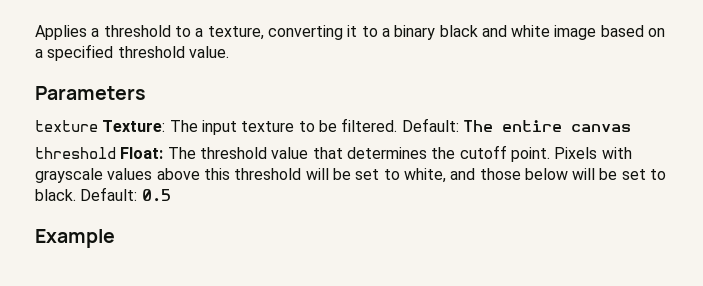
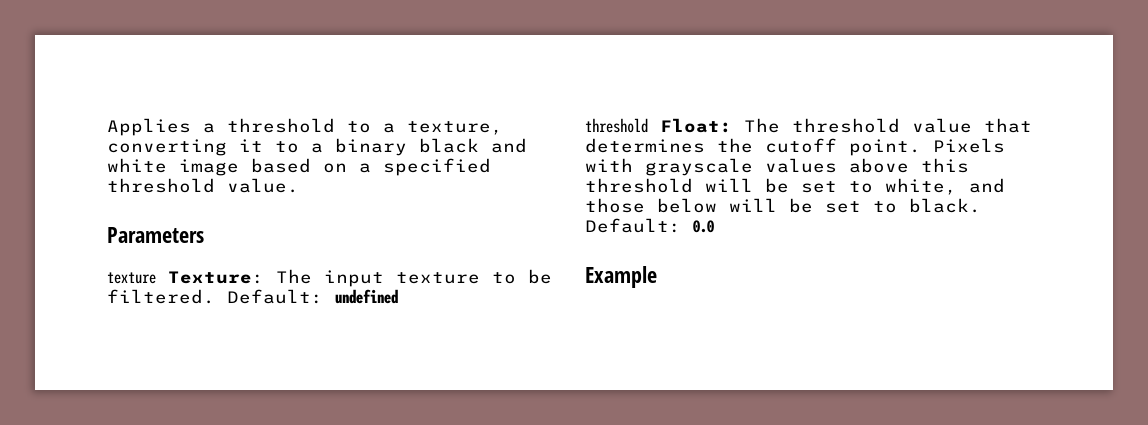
- Default: The entire canvas
+ Default: undefined
- Default: 0.5
+ Default: 0.0

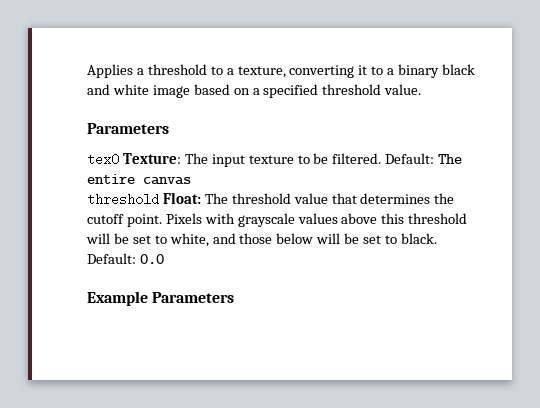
- texture Texture: The input texture to be filtered.
+ tex0 Texture: The input texture to be filtered.
- Default: undefined
+ Default: The entire canvas
- Example
+ Example Parameters

